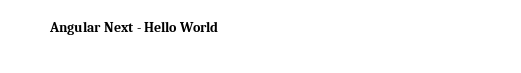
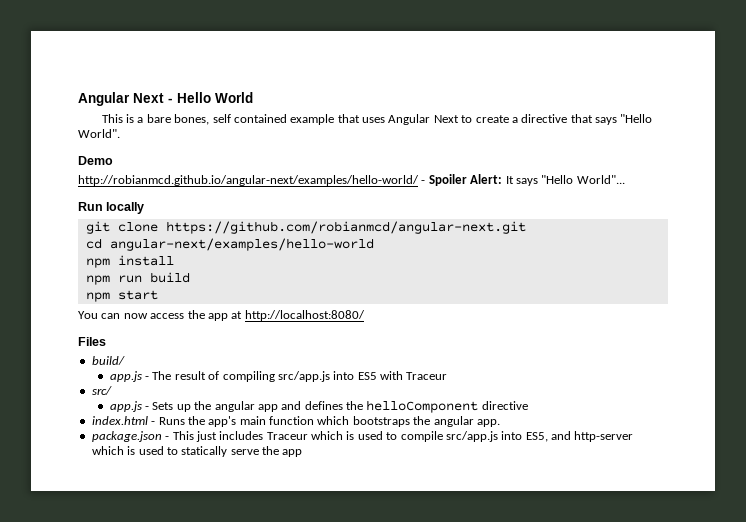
+ This is a bare bones, self contained example that uses Angular Next to create a directive that says "Hello World".
+ Demo
+ http://robianmcd.github.io/angular-next/examples/hello-world/ - Spoiler Alert: It says "Hello World"...
+ Run locally
+ git clone https://github.com/robianmcd/angular-next.git
+ cd angular-next/examples/hello-world
+ npm install
+ npm run build
+ npm start
+ You can now access the app at http://localhost:8080/
+ Files
+ build/
+ app.js - The result of compiling src/app.js into ES5 with Traceur
+ src/
+ app.js - Sets up the angular app and defines the helloComponent directive
+ index.html - Runs the app's main function which bootstraps the angular app.
+ package.json - This just includes Traceur which is used to compile src/app.js into ES5, and http-server which is used to statically serve the app

